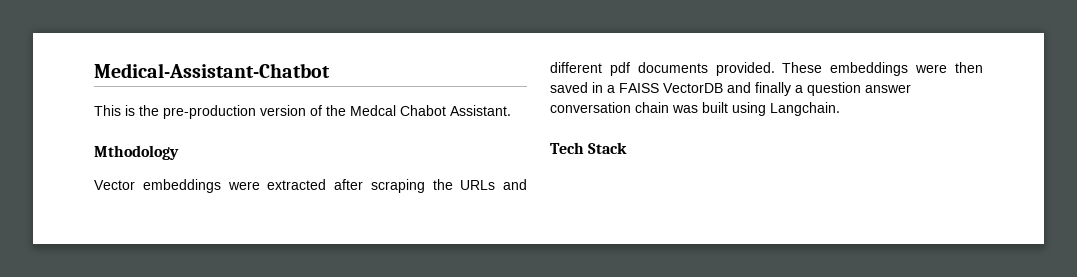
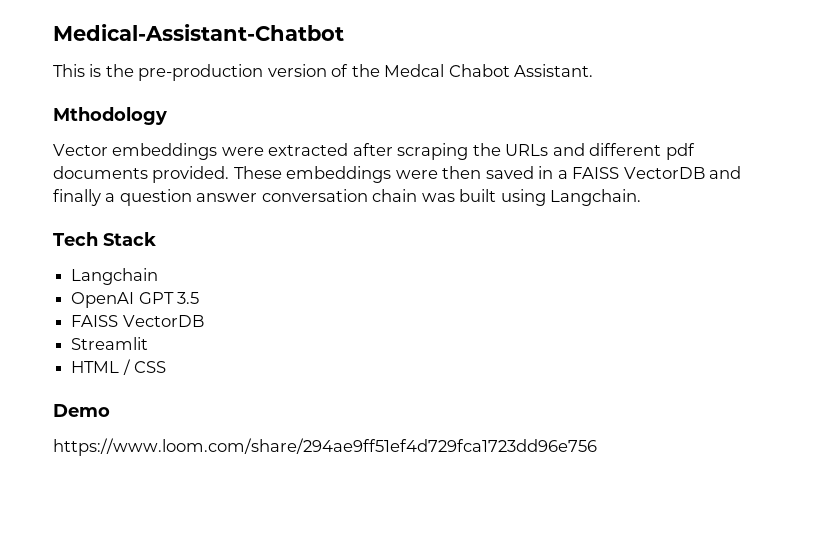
+ Langchain
+ OpenAI GPT 3.5
+ FAISS VectorDB
+ Streamlit
+ HTML / CSS
+ Demo
+ https://www.loom.com/share/294ae9ff51ef4d729fca1723dd96e756

